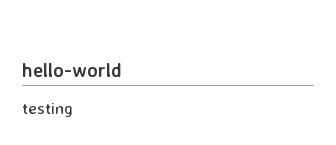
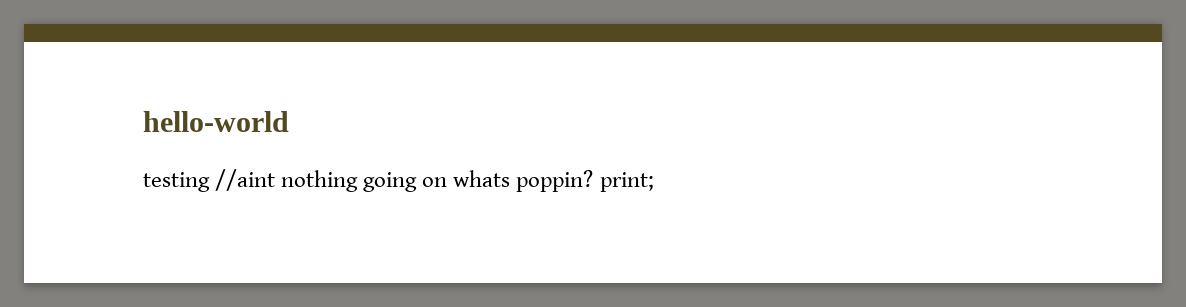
- testing
+ testing //aint nothing going on whats poppin? print;

